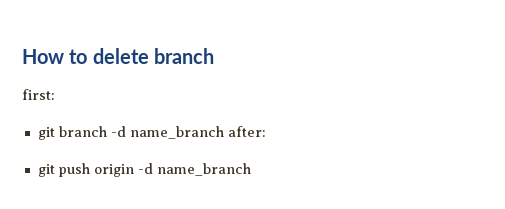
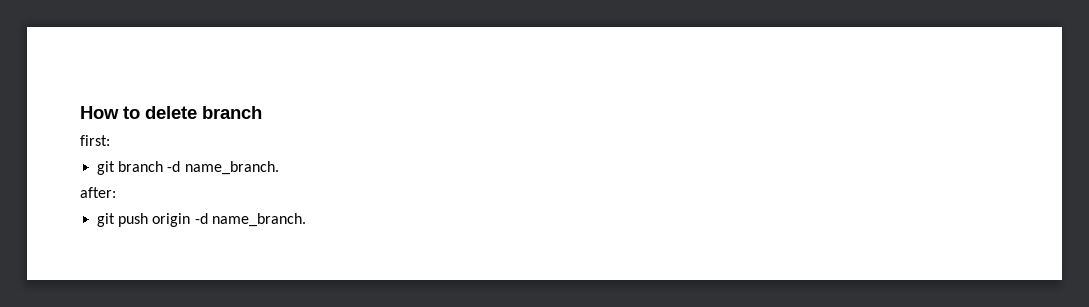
- git branch -d name_branch after:
+ git branch -d name_branch.
+ after:
- git push origin -d name_branch
+ git push origin -d name_branch.

